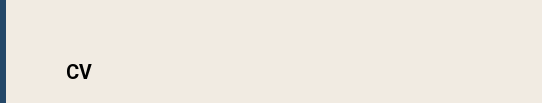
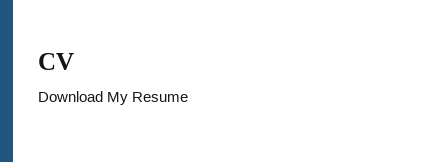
+ Download My Resume

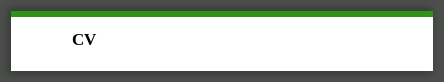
- Download My Resume

